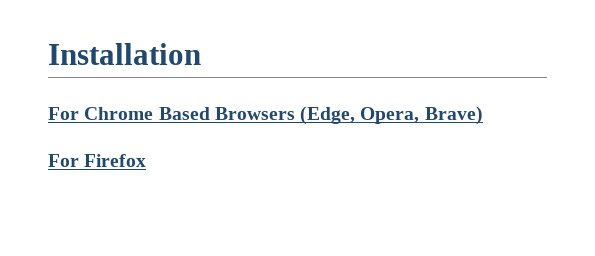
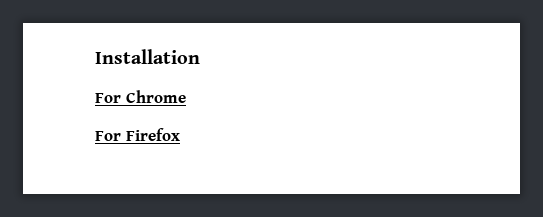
- For Chrome Based Browsers (Edge, Opera, Brave)
+ For Chrome

